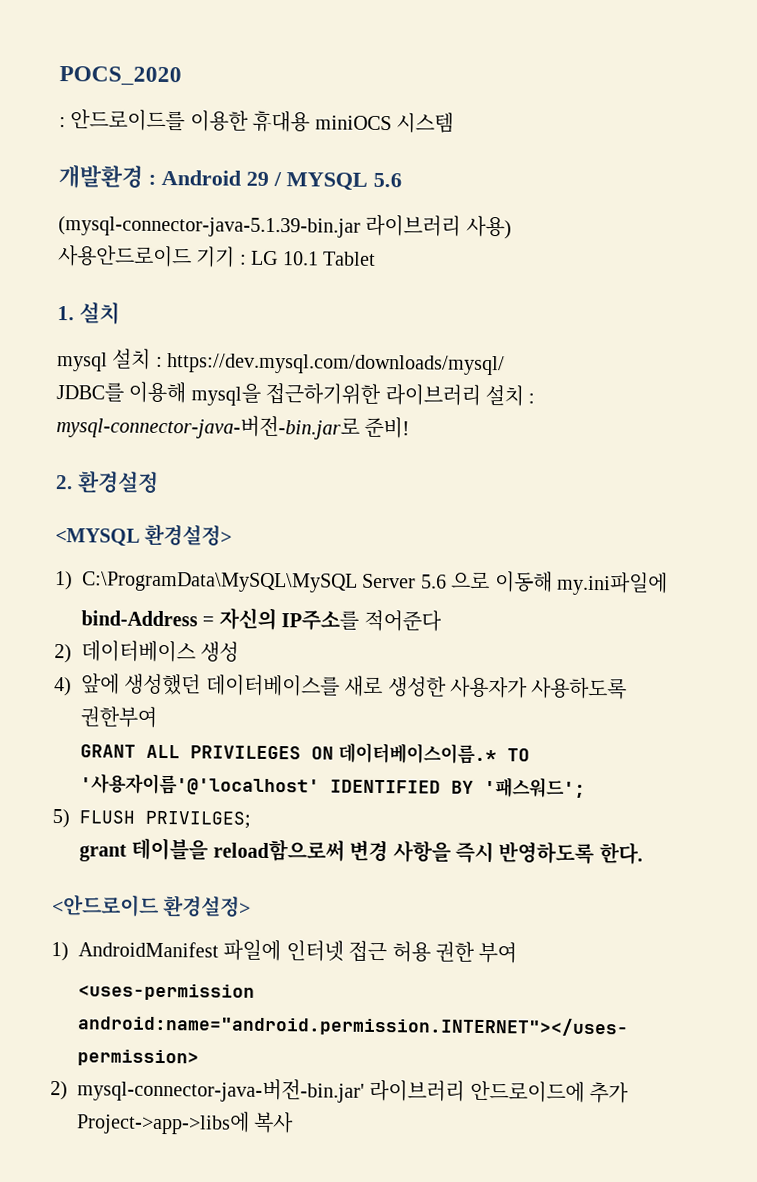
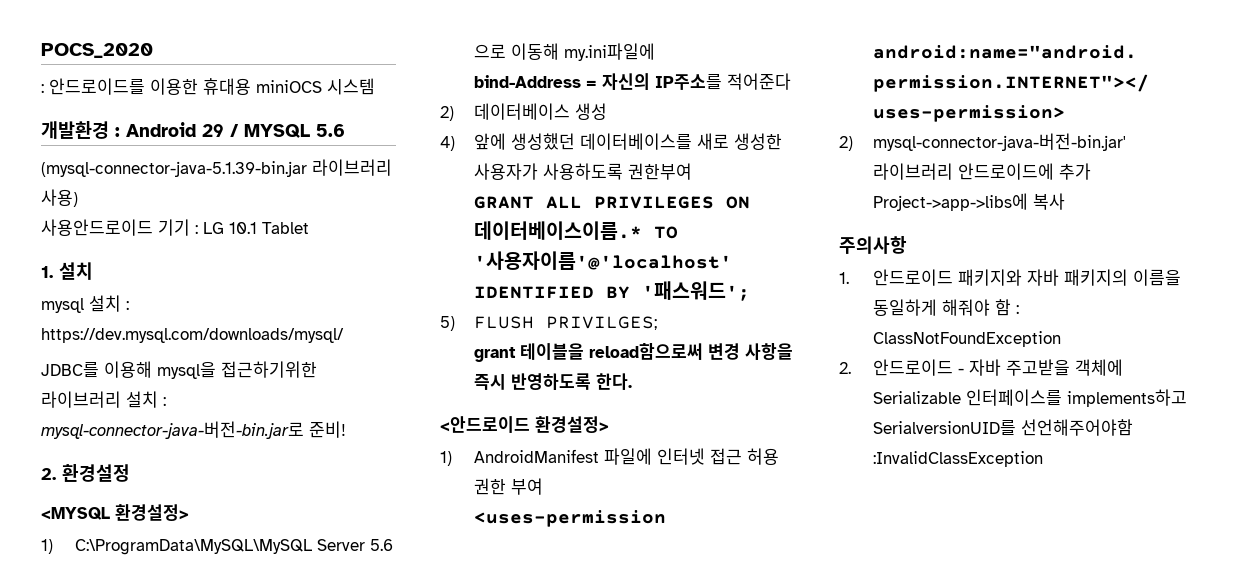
+ 주의사항
+ 1. 안드로이드 패키지와 자바 패키지의 이름을 동일하게 해줘야 함 : ClassNotFoundException
+ 2. 안드로이드 - 자바 주고받을 객체에 Serializable 인터페이스를 implements하고 SerialversionUID를 선언해주어야함 :InvalidClassException

